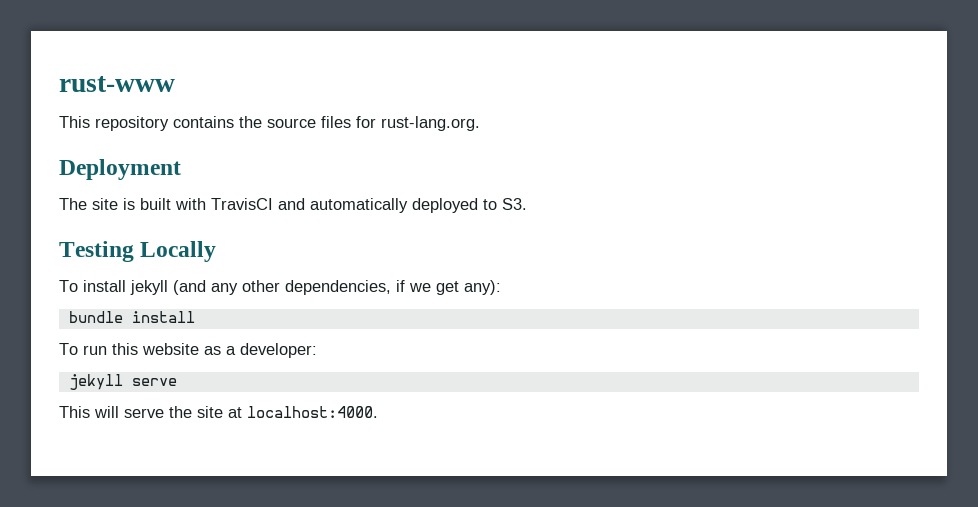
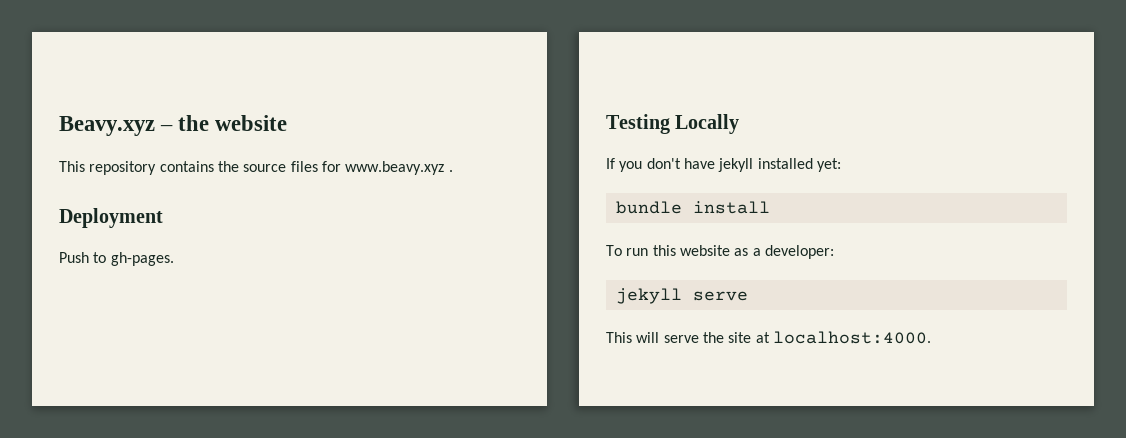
- rust-www
+ Beavy.xyz – the website
- This repository contains the source files for rust-lang.org.
+ This repository contains the source files for www.beavy.xyz .
- The site is built with TravisCI and automatically deployed to S3.
+ Push to gh-pages.
  Testing Locally
- To install jekyll (and any other dependencies, if we get any):
+ If you don't have jekyll installed yet:

